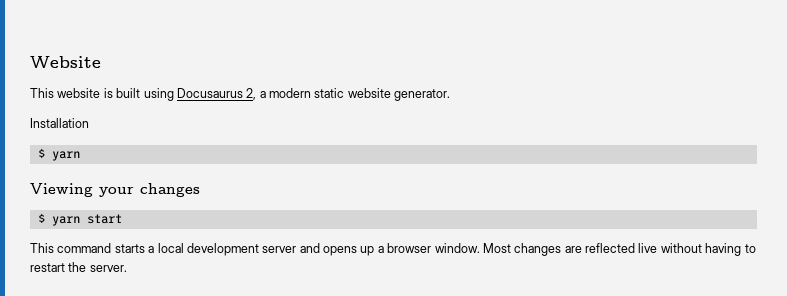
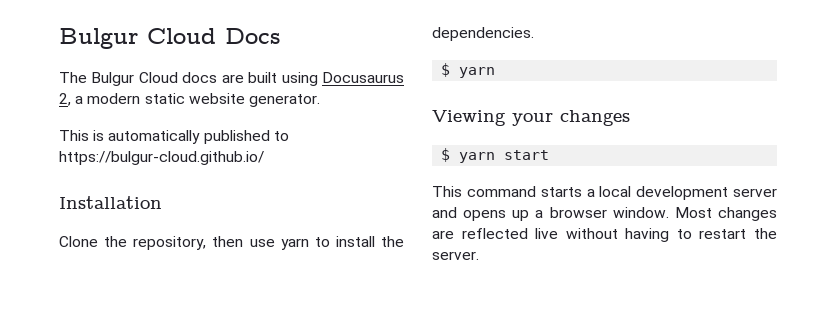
- Website
- This website is built using Docusaurus 2, a modern static website generator.
+ Bulgur Cloud Docs
+ The Bulgur Cloud docs are built using Docusaurus 2, a modern static website generator.
+ This is automatically published to https://bulgur-cloud.github.io/
  Installation
+ Clone the repository, then use yarn to install the dependencies.

